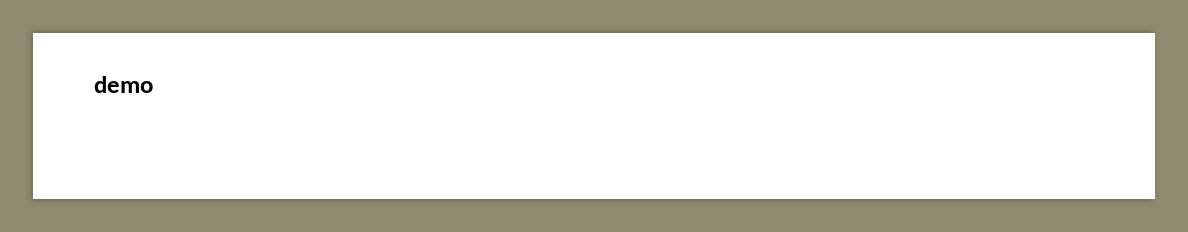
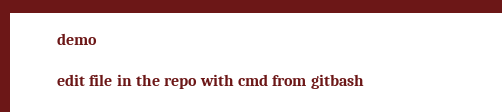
+ edit file in the repo with cmd from gitbash

